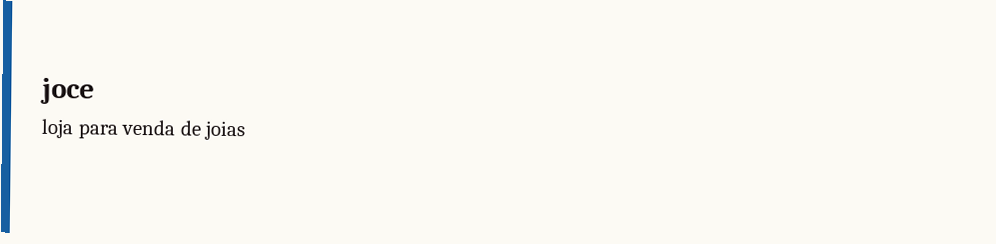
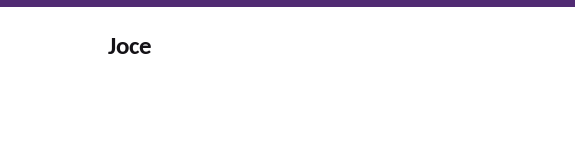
- joce
- loja para venda de joias
+ Joce

